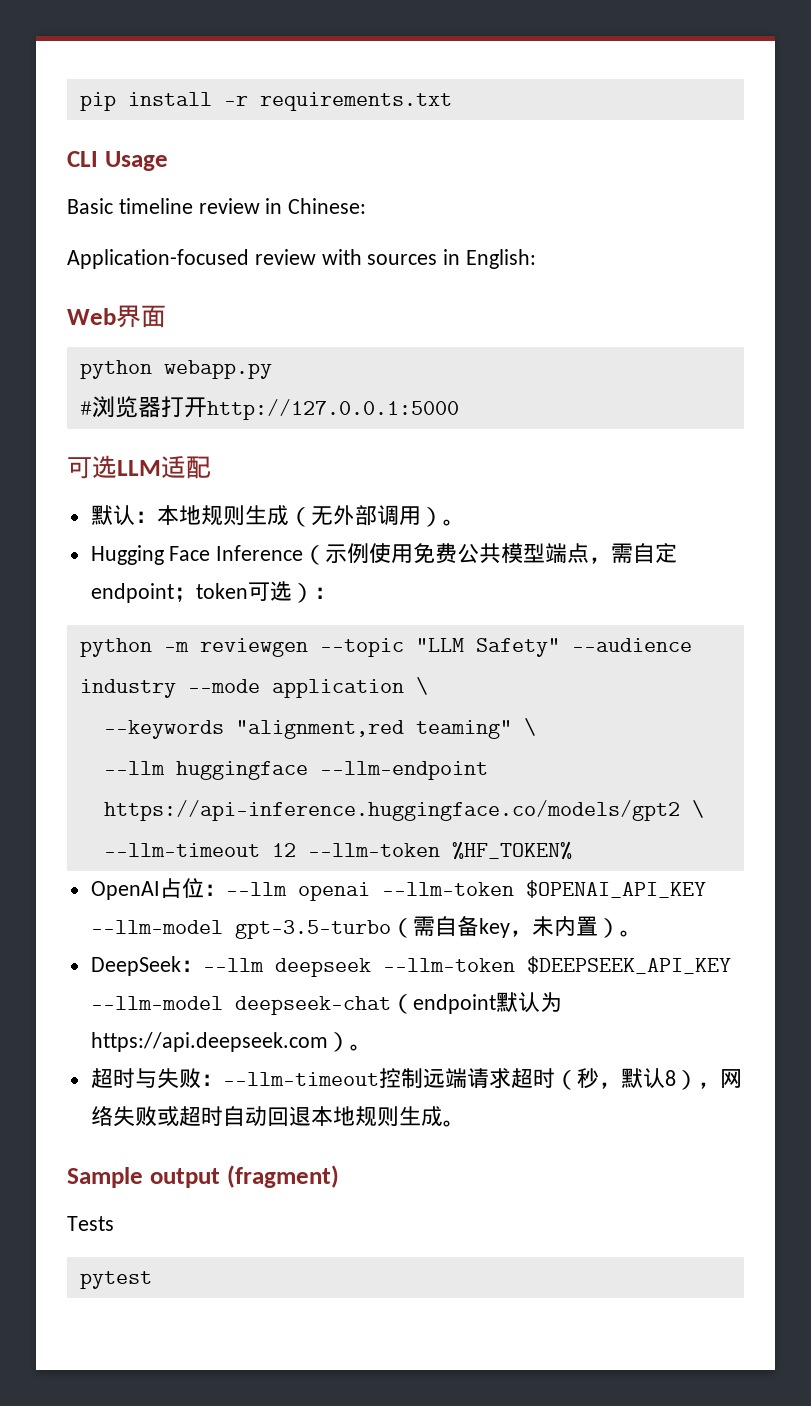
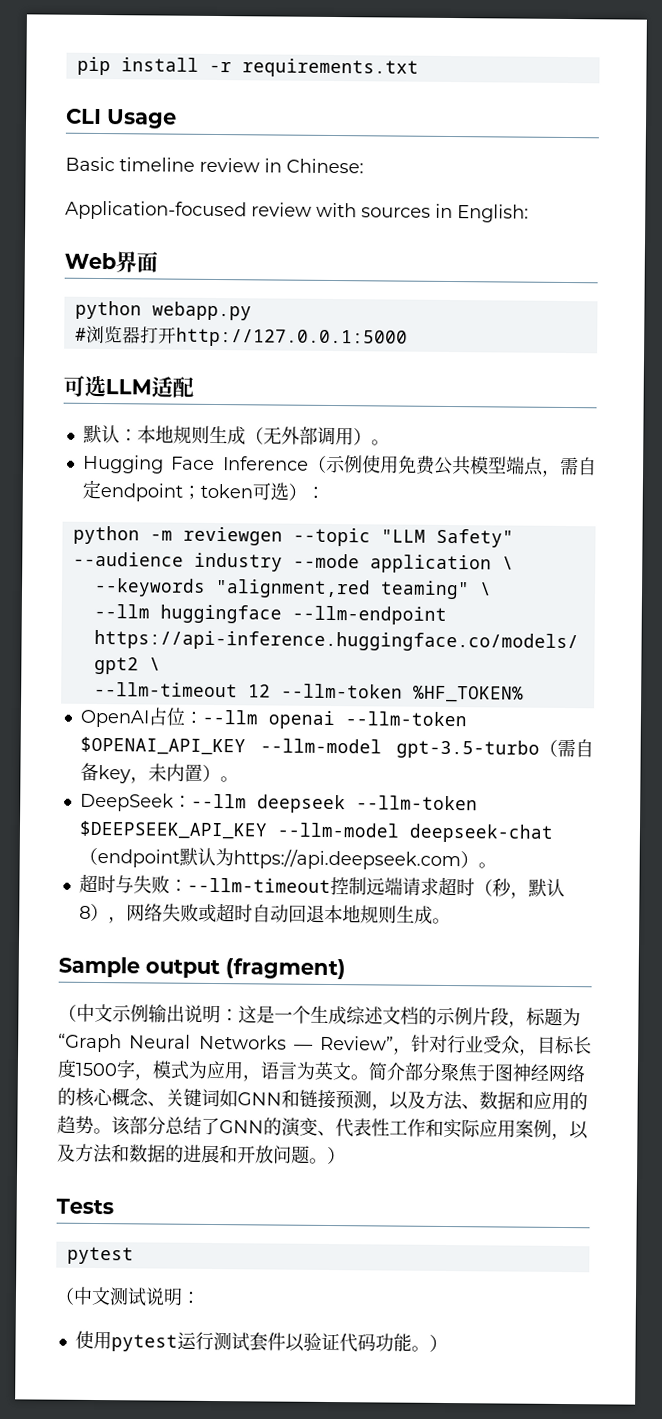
+ （中文示例输出说明：这是一个生成综述文档的示例片段，标题为“Graph Neural Networks — Review”，针对行业受众，目标长度1500字，模式为应用，语言为英文。简介部分聚焦于图神经网络的核心概念、关键词如GNN和链接预测，以及方法、数据和应用的趋势。该部分总结了GNN的演变、代表性工作和实际应用案例，以及方法和数据的进展和开放问题。）
  Tests
  pytest
+ （中文测试说明：
+ 使用pytest运行测试套件以验证代码功能。）

